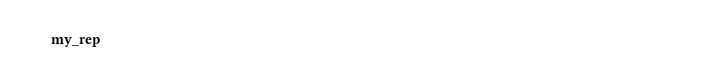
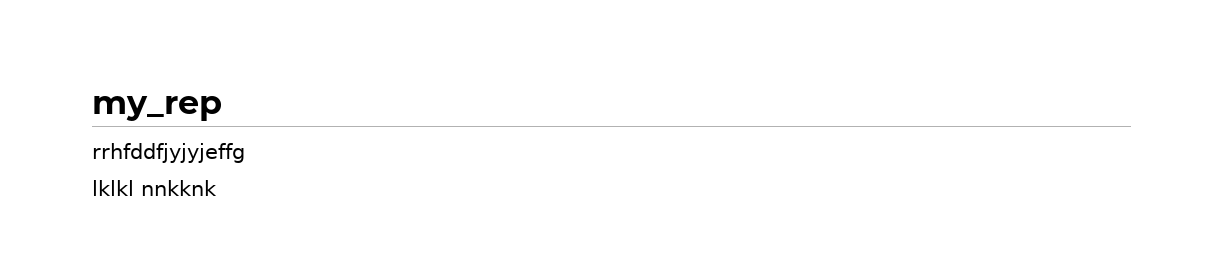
+ rrhfddfjyjyjeffg
+ lklkl nnkknk

